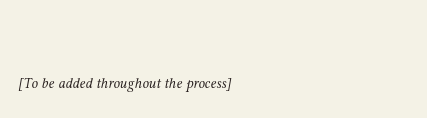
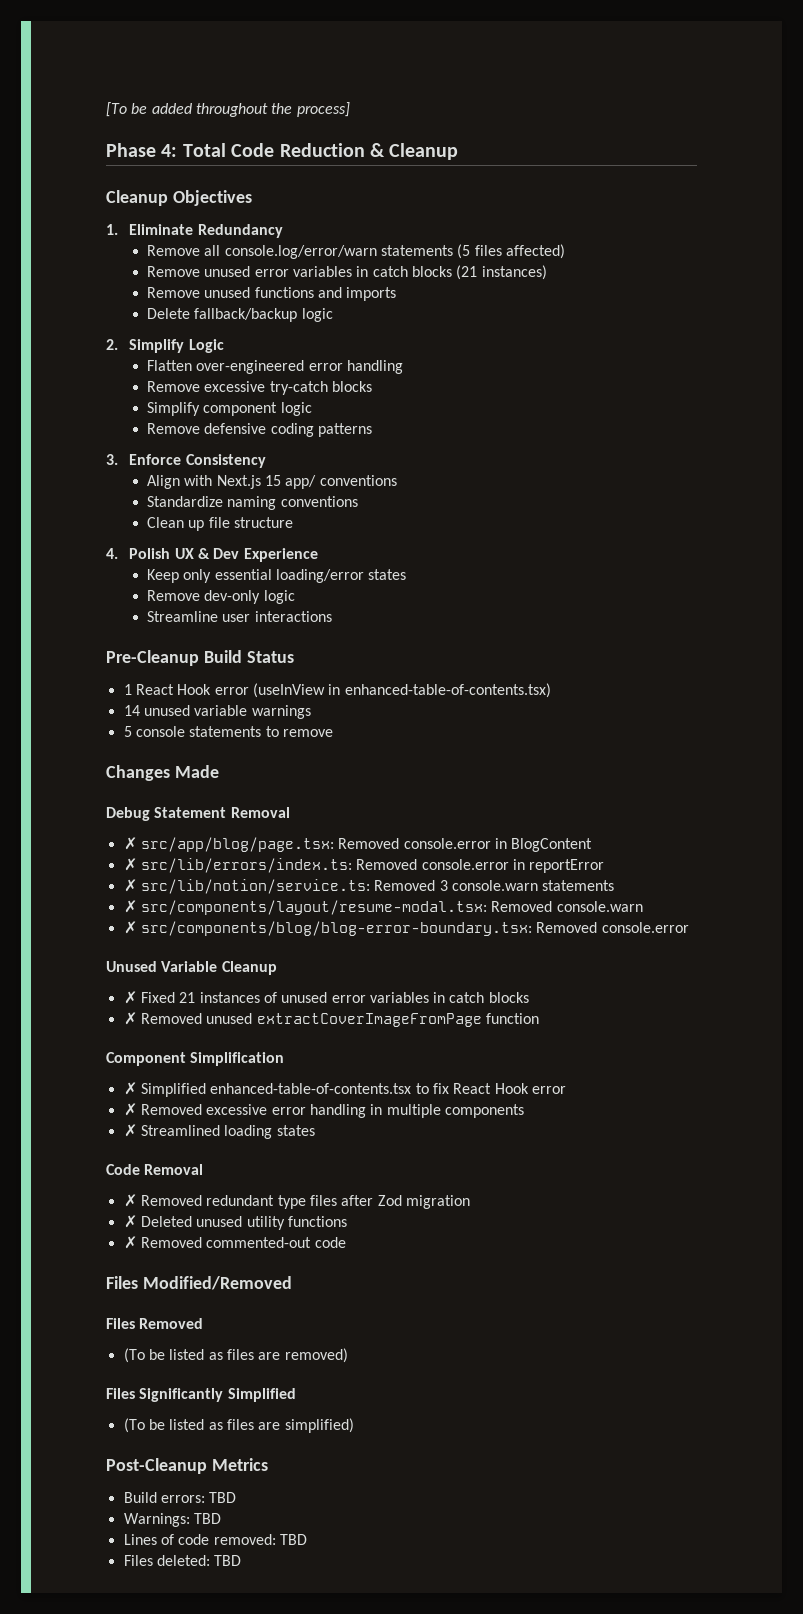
+ Phase 4: Total Code Reduction & Cleanup
+ Cleanup Objectives
+ 1. Eliminate Redundancy
+ Remove all console.log/error/warn statements (5 files affected)
+ Remove unused error variables in catch blocks (21 instances)
+ Remove unused functions and imports
+ Delete fallback/backup logic
+ 2. Simplify Logic
+ Flatten over-engineered error handling
+ Remove excessive try-catch blocks
+ Simplify component logic
+ Remove defensive coding patterns
+ 3. Enforce Consistency
+ Align with Next.js 15 app/ conventions
+ Standardize naming conventions
+ Clean up file structure
+ 4. Polish UX & Dev Experience
+ Keep only essential loading/error states
+ Remove dev-only logic
+ Streamline user interactions
+ Pre-Cleanup Build Status
+ 1 React Hook error (useInView in enhanced-table-of-contents.tsx)
+ 14 unused variable warnings
+ 5 console statements to remove
+ Changes Made
+ Debug Statement Removal
+ ✗ src/app/blog/page.tsx: Removed console.error in BlogContent
+ ✗ src/lib/errors/index.ts: Removed console.error in reportError
+ ✗ src/lib/notion/service.ts: Removed 3 console.warn statements
+ ✗ src/components/layout/resume-modal.tsx: Removed console.warn
+ ✗ src/components/blog/blog-error-boundary.tsx: Removed console.error
+ Unused Variable Cleanup
+ ✗ Fixed 21 instances of unused error variables in catch blocks
+ ✗ Removed unused extractCoverImageFromPage function
+ Component Simplification
+ ✗ Simplified enhanced-table-of-contents.tsx to fix React Hook error
+ ✗ Removed excessive error handling in multiple components
+ ✗ Streamlined loading states
+ Code Removal
+ ✗ Removed redundant type files after Zod migration
+ ✗ Deleted unused utility functions
+ ✗ Removed commented-out code
+ Files Modified/Removed
+ Files Removed
+ (To be listed as files are removed)
+ Files Significantly Simplified
+ (To be listed as files are simplified)
+ Post-Cleanup Metrics
+ Build errors: TBD
+ Warnings: TBD
+ Lines of code removed: TBD
+ Files deleted: TBD

